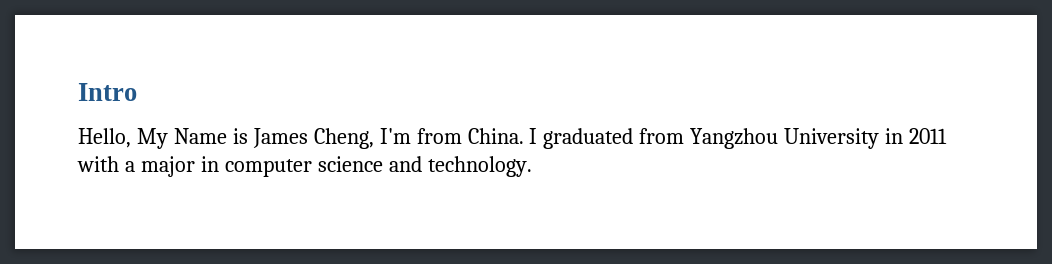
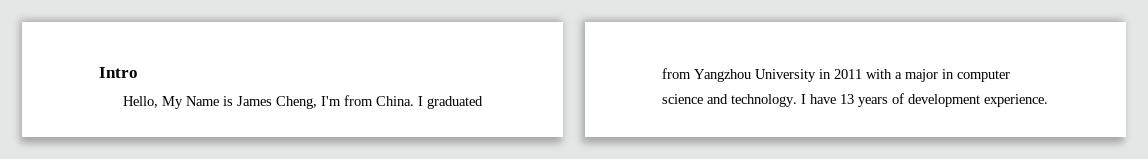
+ I have 13 years of development experience.

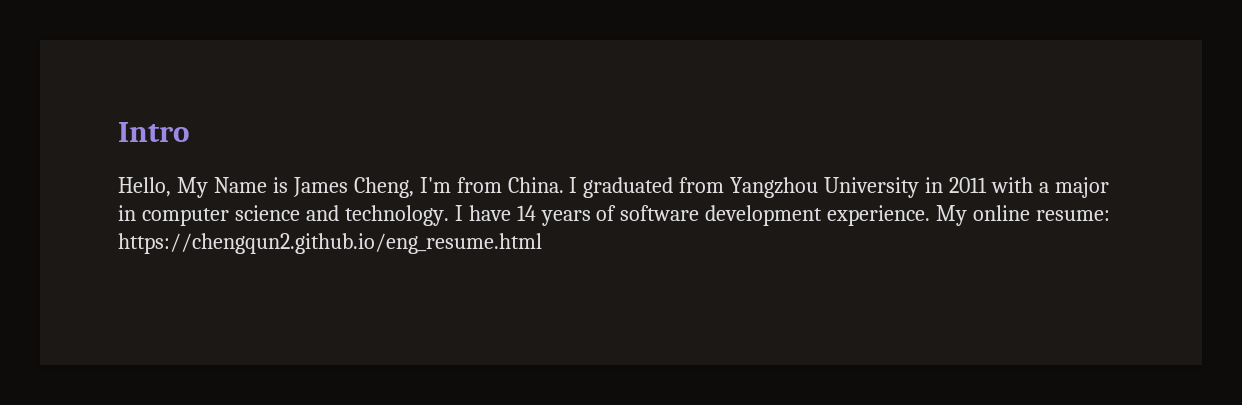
- I have 13 years of development experience.
+ I have 14 years of software development experience.
+ My online resume: https://chengqun2.github.io/eng_resume.html

